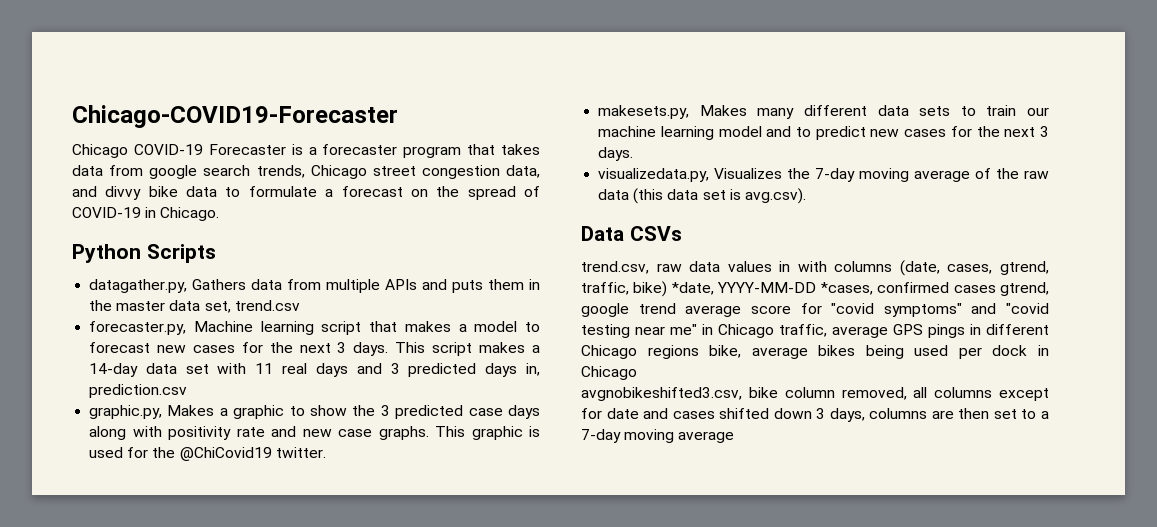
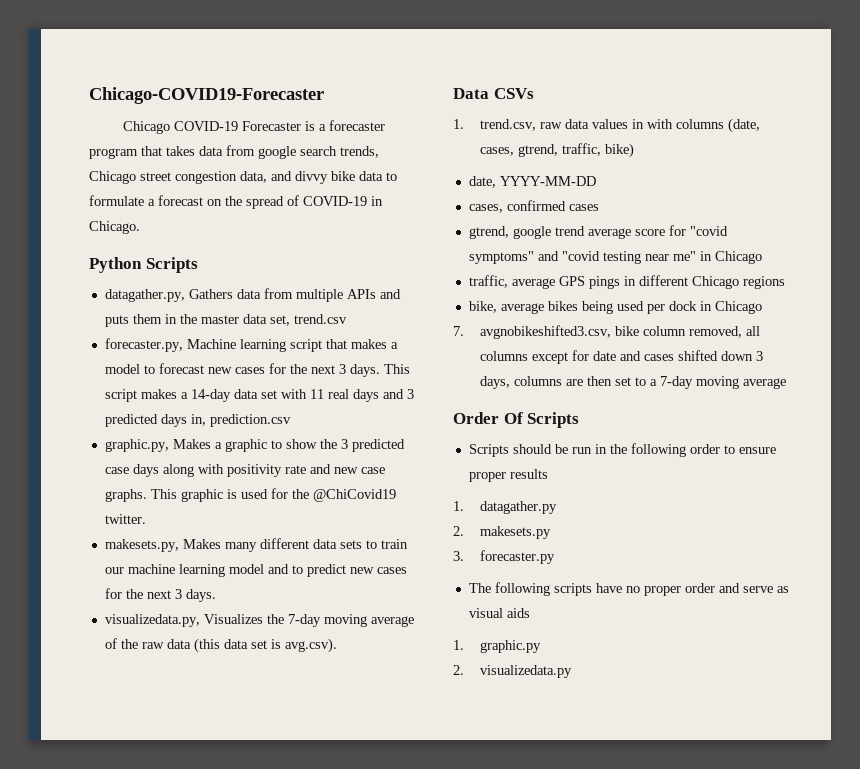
- trend.csv, raw data values in with columns (date, cases, gtrend, traffic, bike) *date, YYYY-MM-DD *cases, confirmed cases gtrend, google trend average score for "covid symptoms" and "covid testing near me" in Chicago traffic, average GPS pings in different Chicago regions bike, average bikes being used per dock in Chicago
+ 1. trend.csv, raw data values in with columns (date, cases, gtrend, traffic, bike)
+ date, YYYY-MM-DD
+ cases, confirmed cases
+ gtrend, google trend average score for "covid symptoms" and "covid testing near me" in Chicago
+ traffic, average GPS pings in different Chicago regions
+ bike, average bikes being used per dock in Chicago
- avgnobikeshifted3.csv, bike column removed, all columns except for date and cases shifted down 3 days, columns are then set to a 7-day moving average
+ 7. avgnobikeshifted3.csv, bike column removed, all columns except for date and cases shifted down 3 days, columns are then set to a 7-day moving average
+ Order Of Scripts
+ Scripts should be run in the following order to ensure proper results
+ 1. datagather.py
+ 2. makesets.py
+ 3. forecaster.py
+ The following scripts have no proper order and serve as visual aids
+ 1. graphic.py
+ 2. visualizedata.py

